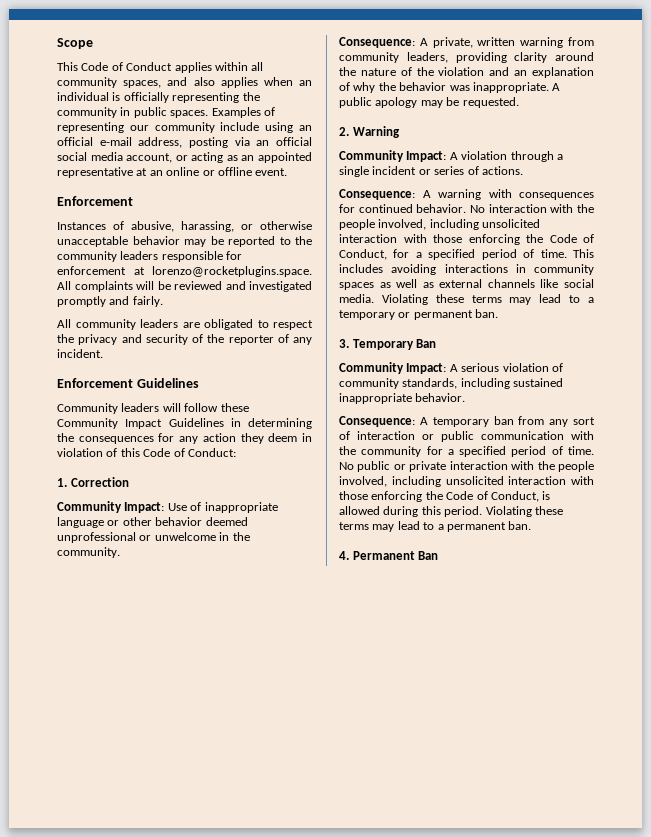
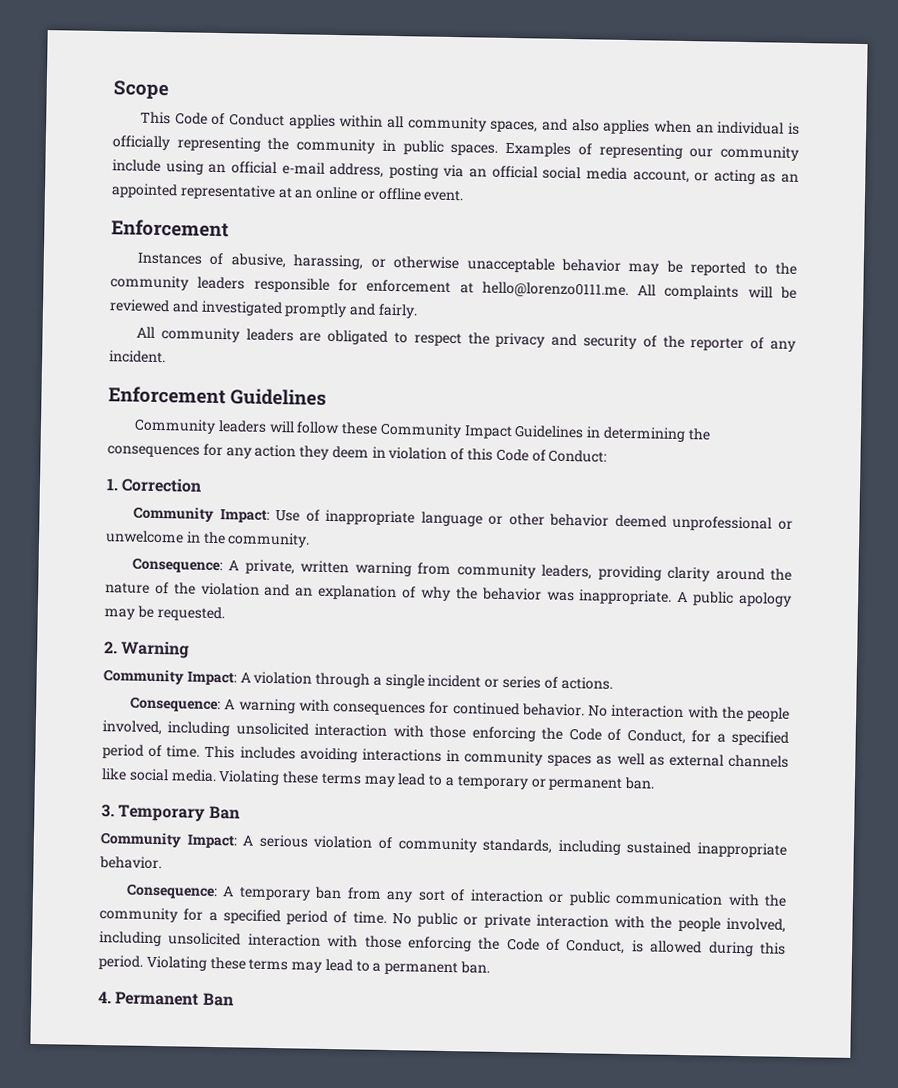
- Instances of abusive, harassing, or otherwise unacceptable behavior may be reported to the community leaders responsible for enforcement at lorenzo@rocketplugins.space. All complaints will be reviewed and investigated promptly and fairly.
+ Instances of abusive, harassing, or otherwise unacceptable behavior may be reported to the community leaders responsible for enforcement at hello@lorenzo0111.me. All complaints will be reviewed and investigated promptly and fairly.

